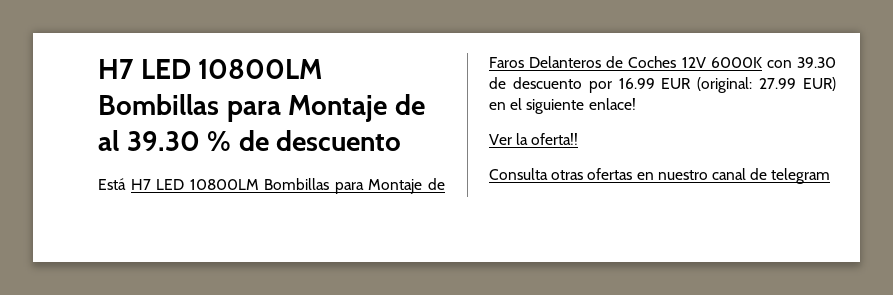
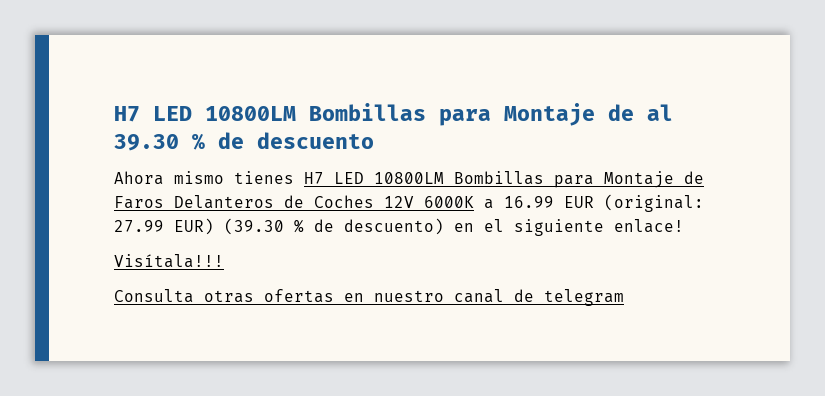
- Está H7 LED 10800LM Bombillas para Montaje de Faros Delanteros de Coches 12V 6000K con 39.30 de descuento por 16.99 EUR (original: 27.99 EUR) en el siguiente enlace!
+ Ahora mismo tienes H7 LED 10800LM Bombillas para Montaje de Faros Delanteros de Coches 12V 6000K a 16.99 EUR (original: 27.99 EUR) (39.30 % de descuento) en el siguiente enlace!
- Ver la oferta!!
+ Visítala!!!

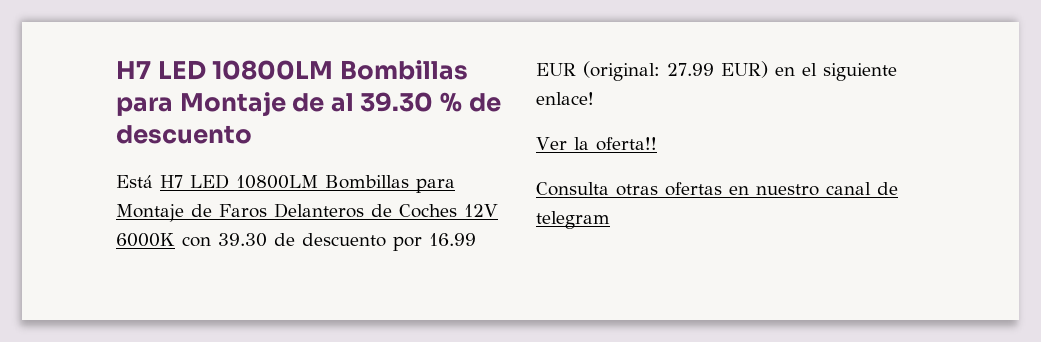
- Ahora mismo tienes H7 LED 10800LM Bombillas para Montaje de Faros Delanteros de Coches 12V 6000K a 16.99 EUR (original: 27.99 EUR) (39.30 % de descuento) en el siguiente enlace!
+ Está H7 LED 10800LM Bombillas para Montaje de Faros Delanteros de Coches 12V 6000K con 39.30 de descuento por 16.99 EUR (original: 27.99 EUR) en el siguiente enlace!
- Visítala!!!
+ Ver la oferta!!

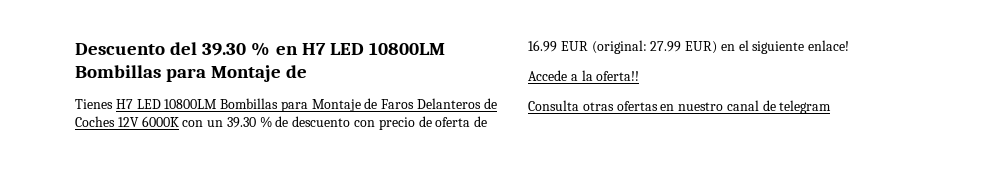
- H7 LED 10800LM Bombillas para Montaje de al 39.30 % de descuento
- Está H7 LED 10800LM Bombillas para Montaje de Faros Delanteros de Coches 12V 6000K con 39.30 de descuento por 16.99 EUR (original: 27.99 EUR) en el siguiente enlace!
+ Descuento del 39.30 % en H7 LED 10800LM Bombillas para Montaje de
+ Tienes H7 LED 10800LM Bombillas para Montaje de Faros Delanteros de Coches 12V 6000K con un 39.30 % de descuento con precio de oferta de 16.99 EUR (original: 27.99 EUR) en el siguiente enlace!
- Ver la oferta!!
+ Accede a la oferta!!

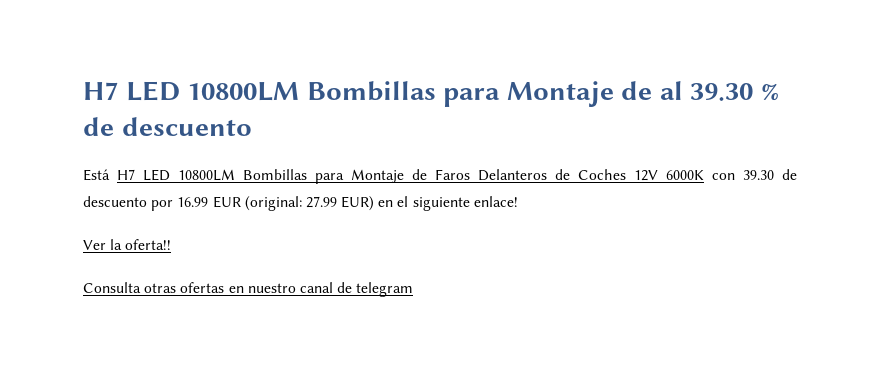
- Descuento del 39.30 % en H7 LED 10800LM Bombillas para Montaje de
- Tienes H7 LED 10800LM Bombillas para Montaje de Faros Delanteros de Coches 12V 6000K con un 39.30 % de descuento con precio de oferta de 16.99 EUR (original: 27.99 EUR) en el siguiente enlace!
+ H7 LED 10800LM Bombillas para Montaje de al 39.30 % de descuento
+ Está H7 LED 10800LM Bombillas para Montaje de Faros Delanteros de Coches 12V 6000K con 39.30 de descuento por 16.99 EUR (original: 27.99 EUR) en el siguiente enlace!
- Accede a la oferta!!
+ Ver la oferta!!

